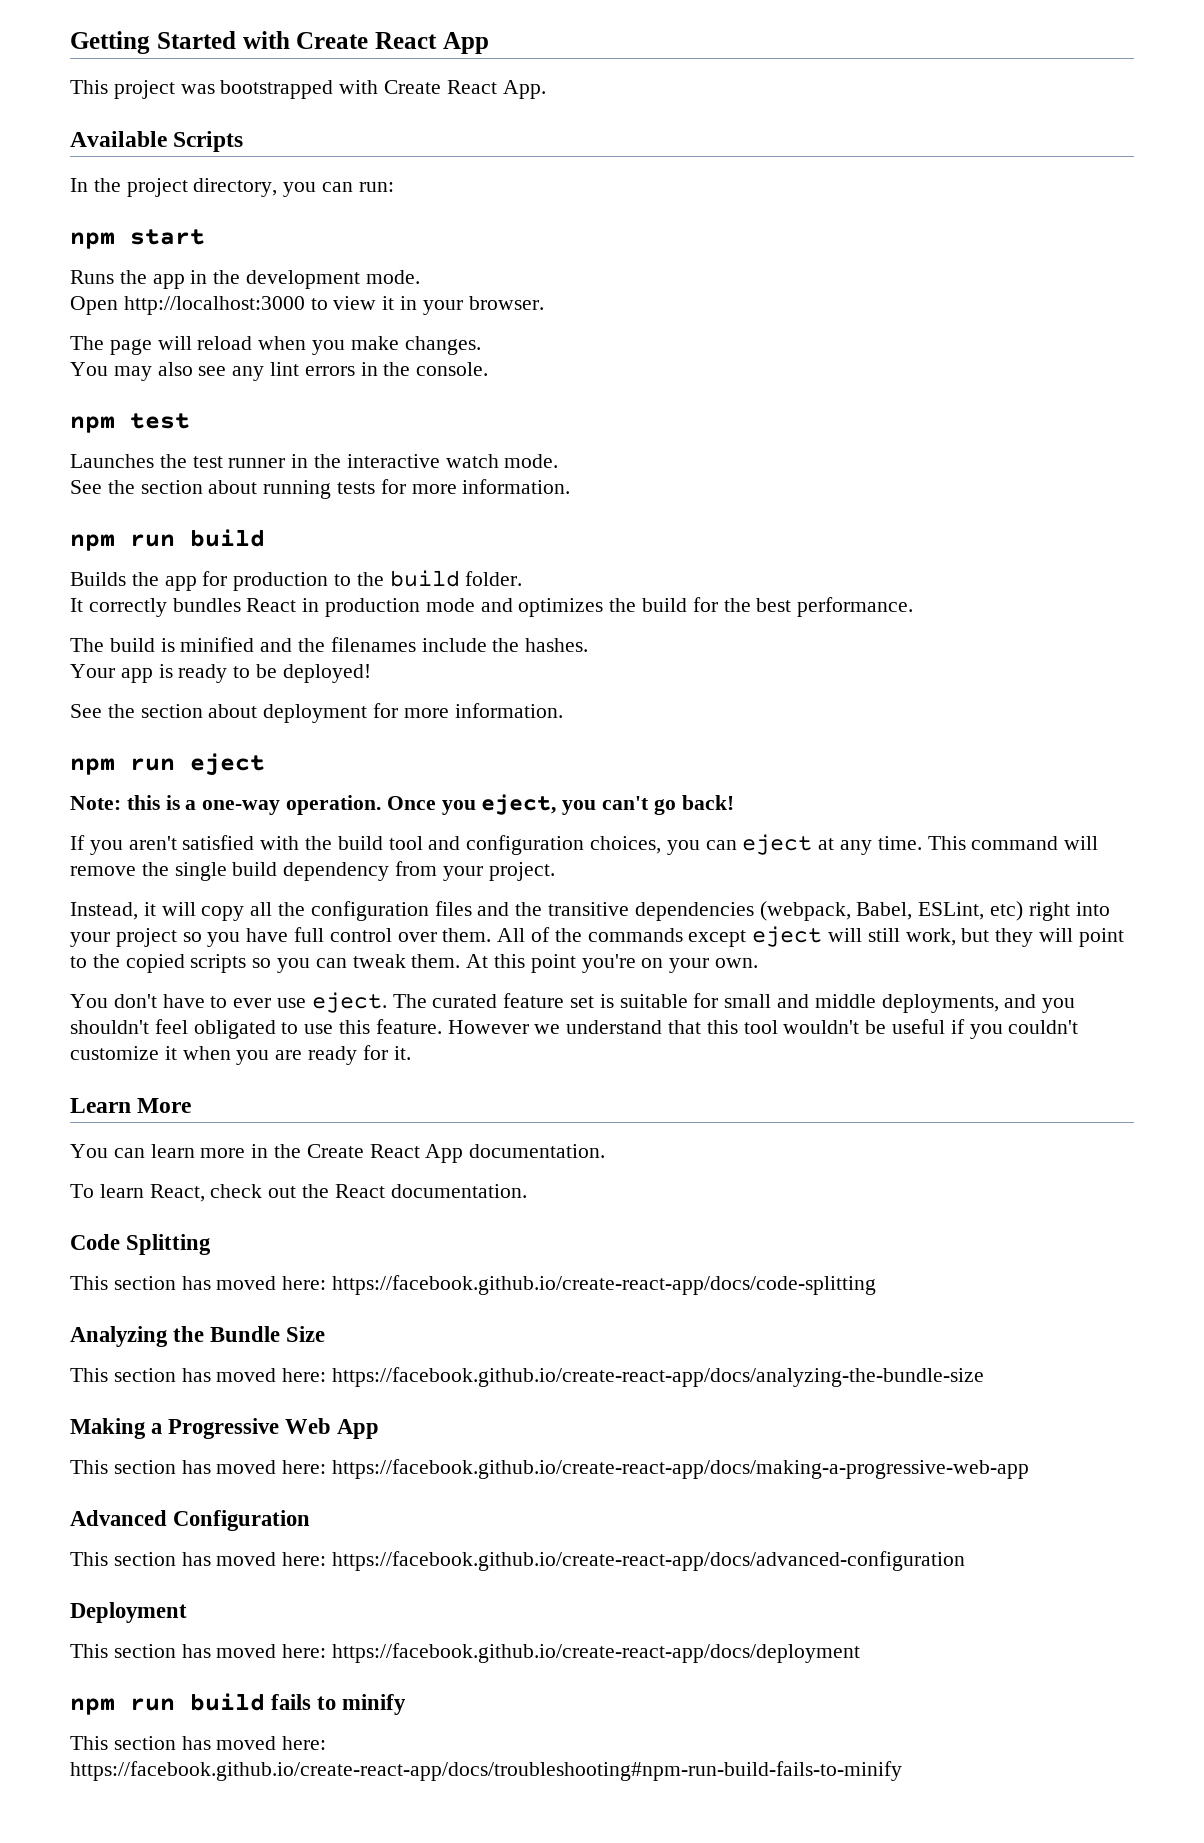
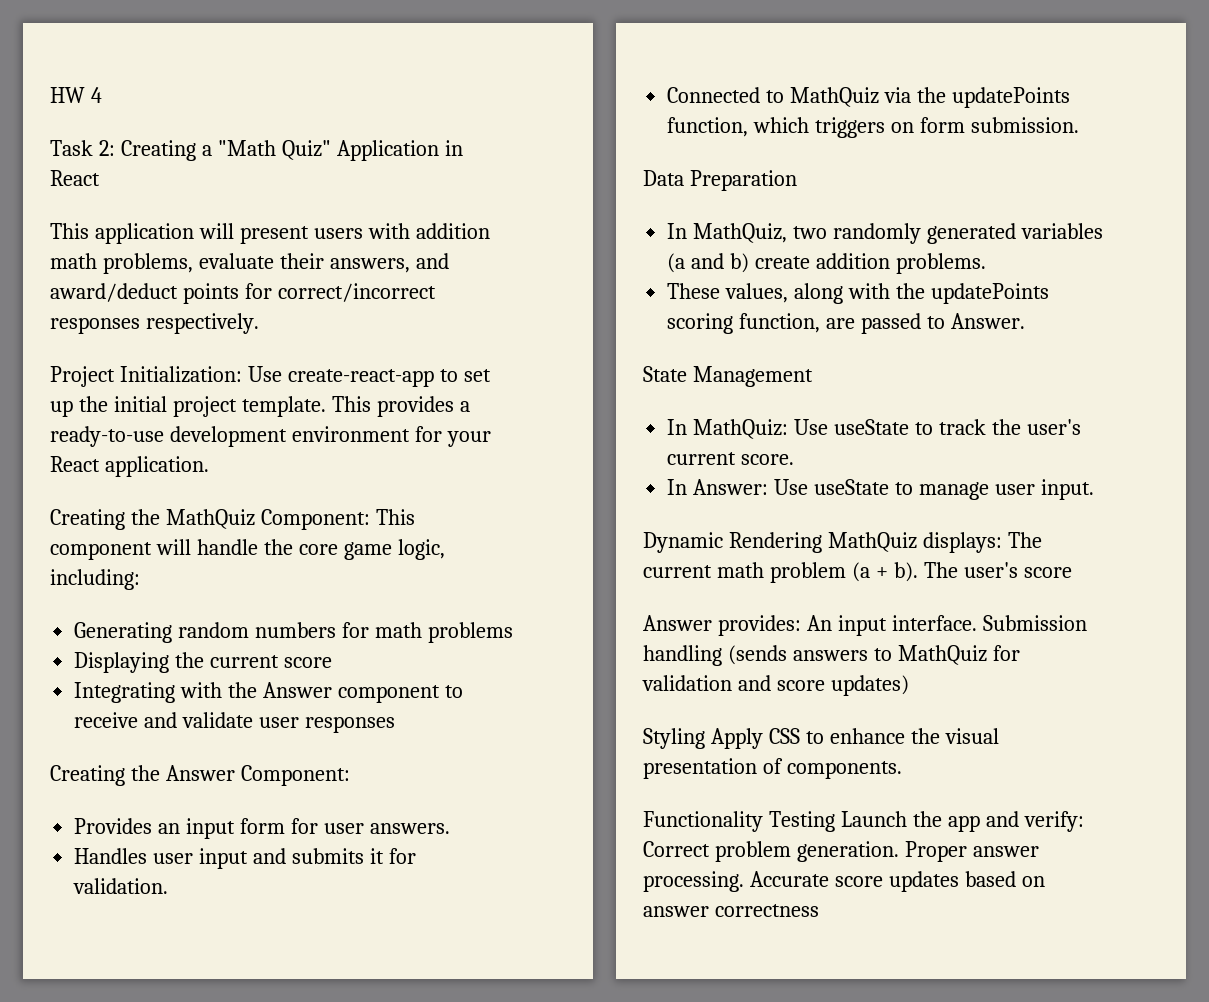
- Getting Started with Create React App
- This project was bootstrapped with Create React App.
- Available Scripts
- In the project directory, you can run:
- npm start
- Runs the app in the development mode.
- Open http://localhost:3000 to view it in your browser.
- The page will reload when you make changes.
- You may also see any lint errors in the console.
- npm test
- Launches the test runner in the interactive watch mode.
- See the section about running tests for more information.
- npm run build
- Builds the app for production to the build folder.
- It correctly bundles React in production mode and optimizes the build for the best performance.
- The build is minified and the filenames include the hashes.
- Your app is ready to be deployed!
- See the section about deployment for more information.
- npm run eject
- Note: this is a one-way operation. Once you eject, you can't go back!
- If you aren't satisfied with the build tool and configuration choices, you can eject at any time. This command will remove the single build dependency from your project.
- Instead, it will copy all the configuration files and the transitive dependencies (webpack, Babel, ESLint, etc) right into your project so you have full control over them. All of the commands except eject will still work, but they will point to the copied scripts so you can tweak them. At this point you're on your own.
- You don't have to ever use eject. The curated feature set is suitable for small and middle deployments, and you shouldn't feel obligated to use this feature. However we understand that this tool wouldn't be useful if you couldn't customize it when you are ready for it.
- Learn More
- You can learn more in the Create React App documentation.
- To learn React, check out the React documentation.
- Code Splitting
- This section has moved here: https://facebook.github.io/create-react-app/docs/code-splitting
- Analyzing the Bundle Size
- This section has moved here: https://facebook.github.io/create-react-app/docs/analyzing-the-bundle-size
- Making a Progressive Web App
- This section has moved here: https://facebook.github.io/create-react-app/docs/making-a-progressive-web-app
- Advanced Configuration
- This section has moved here: https://facebook.github.io/create-react-app/docs/advanced-configuration
- Deployment
- This section has moved here: https://facebook.github.io/create-react-app/docs/deployment
- npm run build fails to minify
- This section has moved here: https://facebook.github.io/create-react-app/docs/troubleshooting#npm-run-build-fails-to-minify
+ HW 4
+ Task 2: Creating a "Math Quiz" Application in React
+ This application will present users with addition math problems, evaluate their answers, and award/deduct points for correct/incorrect responses respectively.
+ Project Initialization: Use create-react-app to set up the initial project template. This provides a ready-to-use development environment for your React application.
+ Creating the MathQuiz Component: This component will handle the core game logic, including:
+ Generating random numbers for math problems
+ Displaying the current score
+ Integrating with the Answer component to receive and validate user responses
+ Creating the Answer Component:
+ Provides an input form for user answers.
+ Handles user input and submits it for validation.
+ Connected to MathQuiz via the updatePoints function, which triggers on form submission.
+ Data Preparation
+ In MathQuiz, two randomly generated variables (a and b) create addition problems.
+ These values, along with the updatePoints scoring function, are passed to Answer.
+ State Management
+ In MathQuiz: Use useState to track the user's current score.
+ In Answer: Use useState to manage user input.
+ Dynamic Rendering MathQuiz displays: The current math problem (a + b). The user's score
+ Answer provides: An input interface. Submission handling (sends answers to MathQuiz for validation and score updates)
+ Styling Apply CSS to enhance the visual presentation of components.
+ Functionality Testing Launch the app and verify: Correct problem generation. Proper answer processing. Accurate score updates based on answer correctness

